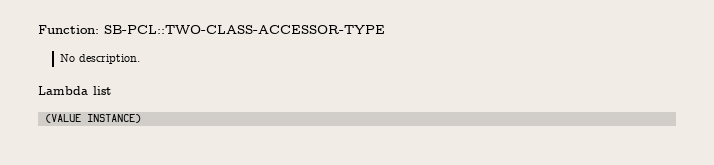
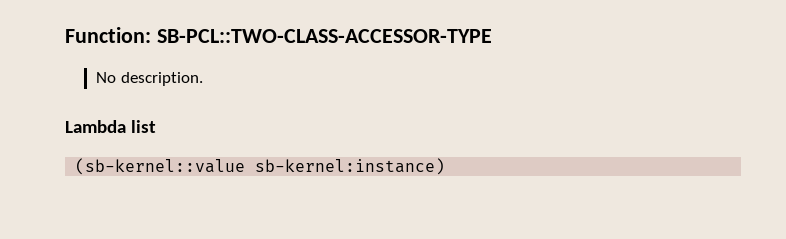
- (VALUE INSTANCE)
+ (sb-kernel::value sb-kernel:instance)

